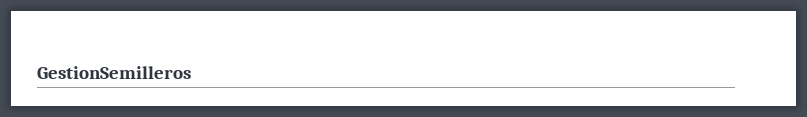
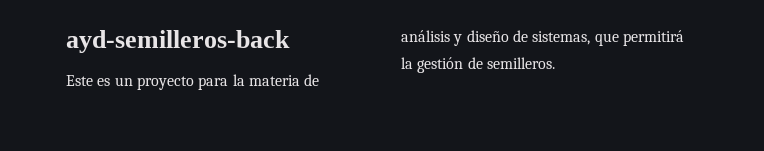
- GestionSemilleros
+ ayd-semilleros-back
+ Este es un proyecto para la materia de análisis y diseño de sistemas, que permitirá la gestión de semilleros.

